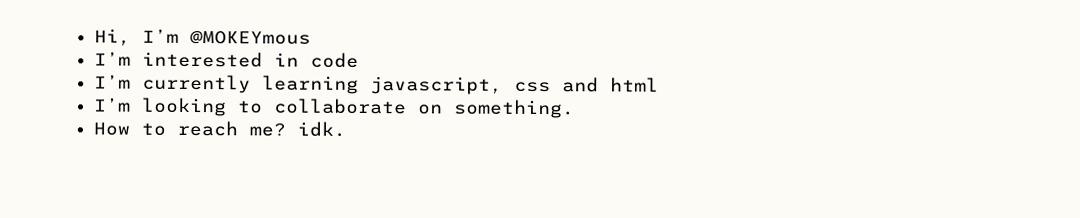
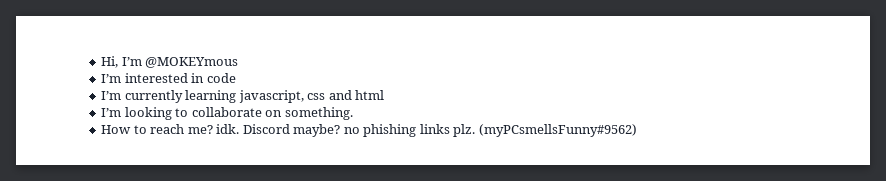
+ Discord maybe? no phishing links plz. (myPCsmellsFunny#9562)

